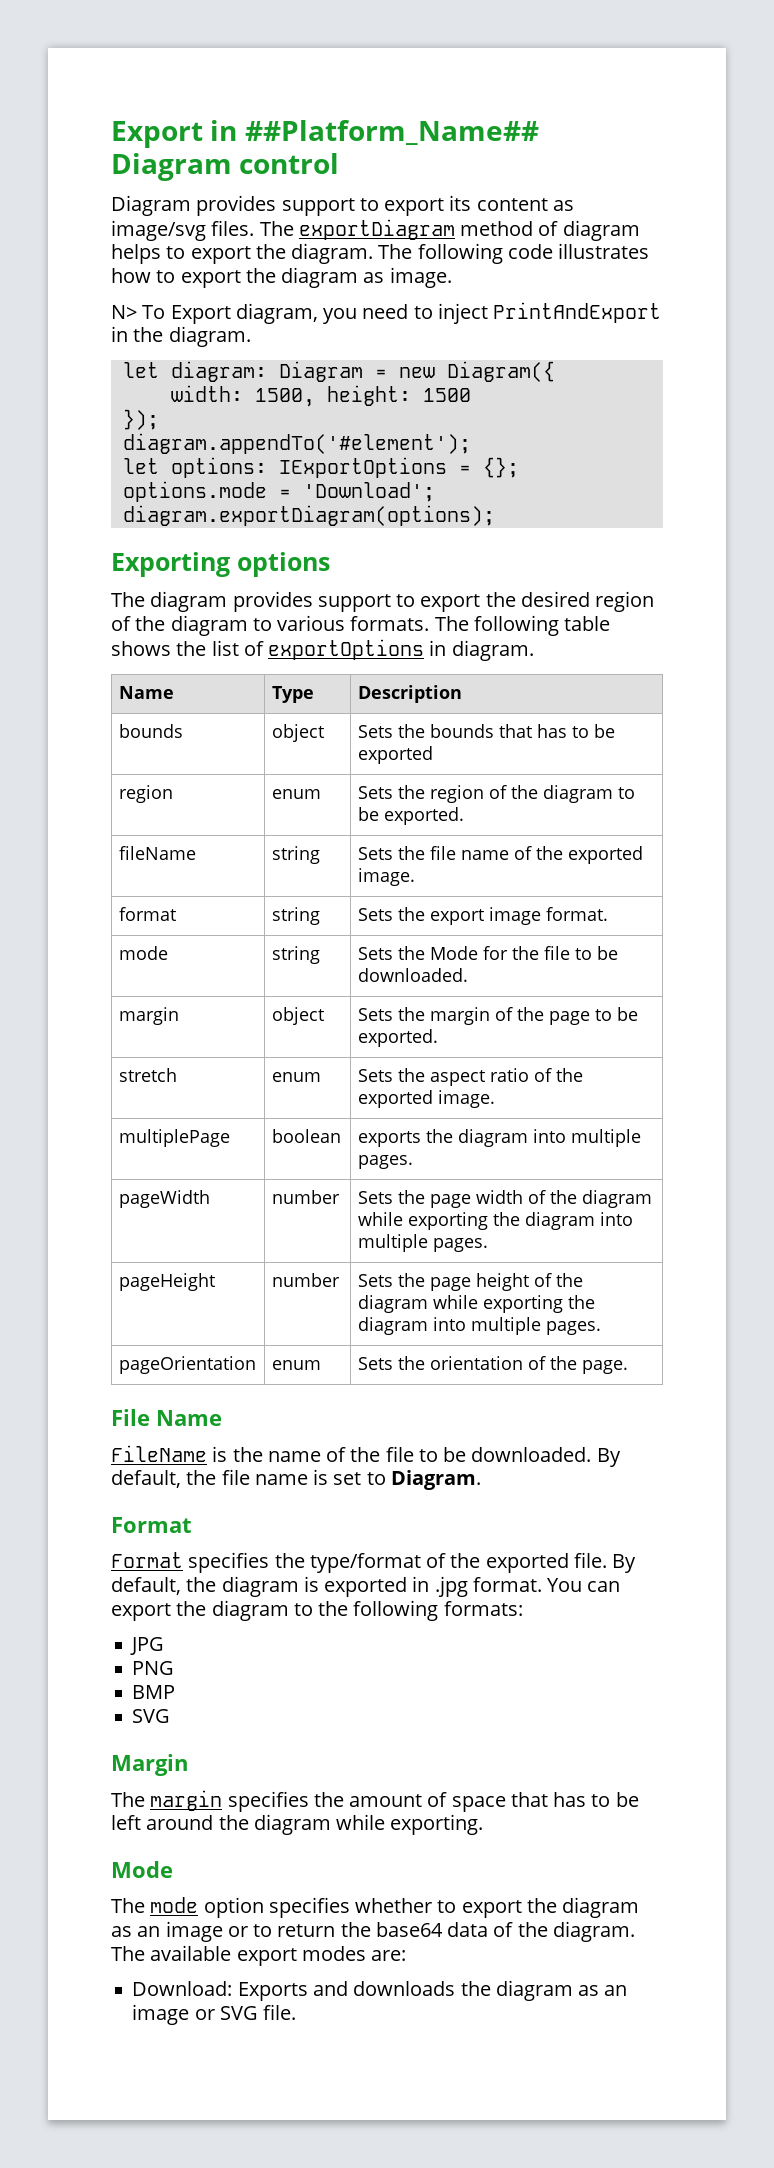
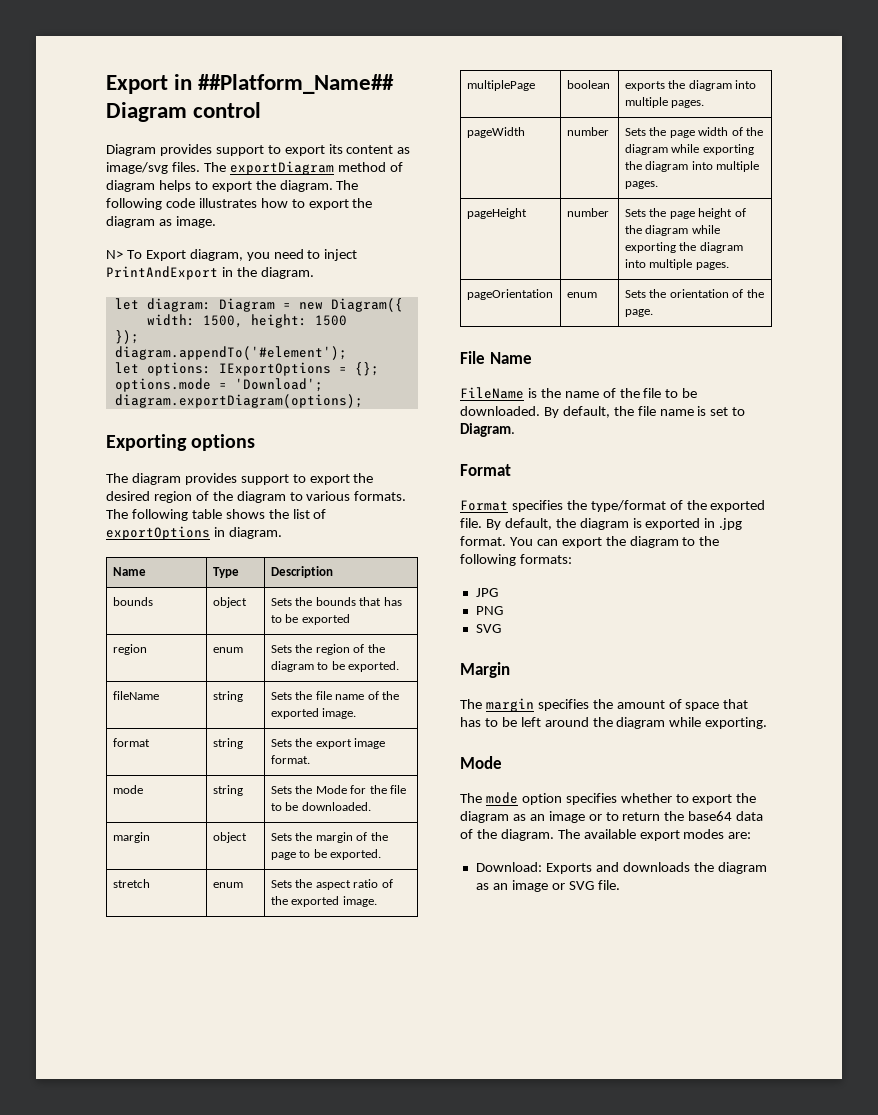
- BMP

